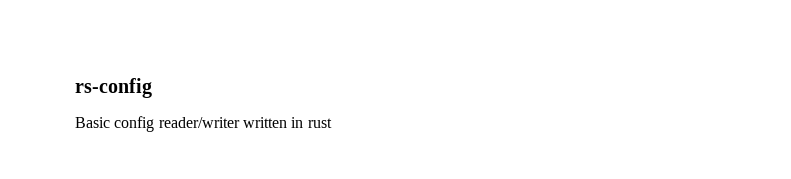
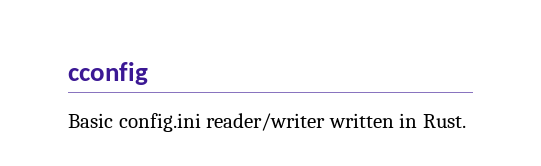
- rs-config
+ cconfig
- Basic config reader/writer written in rust
+ Basic config.ini reader/writer written in Rust.

